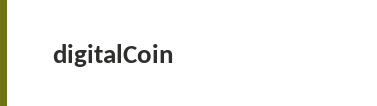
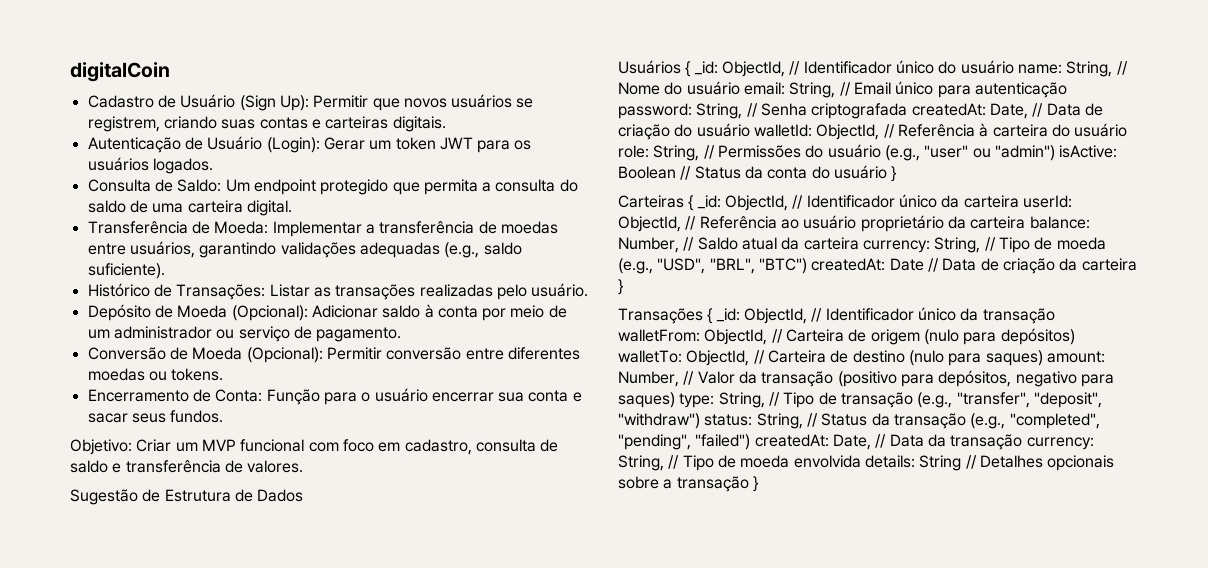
+ Cadastro de Usuário (Sign Up): Permitir que novos usuários se registrem, criando suas contas e carteiras digitais.
+ Autenticação de Usuário (Login): Gerar um token JWT para os usuários logados.
+ Consulta de Saldo: Um endpoint protegido que permita a consulta do saldo de uma carteira digital.
+ Transferência de Moeda: Implementar a transferência de moedas entre usuários, garantindo validações adequadas (e.g., saldo suficiente).
+ Histórico de Transações: Listar as transações realizadas pelo usuário.
+ Depósito de Moeda (Opcional): Adicionar saldo à conta por meio de um administrador ou serviço de pagamento.
+ Conversão de Moeda (Opcional): Permitir conversão entre diferentes moedas ou tokens.
+ Encerramento de Conta: Função para o usuário encerrar sua conta e sacar seus fundos.
+ Objetivo: Criar um MVP funcional com foco em cadastro, consulta de saldo e transferência de valores.
+ Sugestão de Estrutura de Dados
+ Usuários { _id: ObjectId, // Identificador único do usuário name: String, // Nome do usuário email: String, // Email único para autenticação password: String, // Senha criptografada createdAt: Date, // Data de criação do usuário walletId: ObjectId, // Referência à carteira do usuário role: String, // Permissões do usuário (e.g., "user" ou "admin") isActive: Boolean // Status da conta do usuário }
+ Carteiras { _id: ObjectId, // Identificador único da carteira userId: ObjectId, // Referência ao usuário proprietário da carteira balance: Number, // Saldo atual da carteira currency: String, // Tipo de moeda (e.g., "USD", "BRL", "BTC") createdAt: Date // Data de criação da carteira }
+ Transações { _id: ObjectId, // Identificador único da transação walletFrom: ObjectId, // Carteira de origem (nulo para depósitos) walletTo: ObjectId, // Carteira de destino (nulo para saques) amount: Number, // Valor da transação (positivo para depósitos, negativo para saques) type: String, // Tipo de transação (e.g., "transfer", "deposit", "withdraw") status: String, // Status da transação (e.g., "completed", "pending", "failed") createdAt: Date, // Data da transação currency: String, // Tipo de moeda envolvida details: String // Detalhes opcionais sobre a transação }

